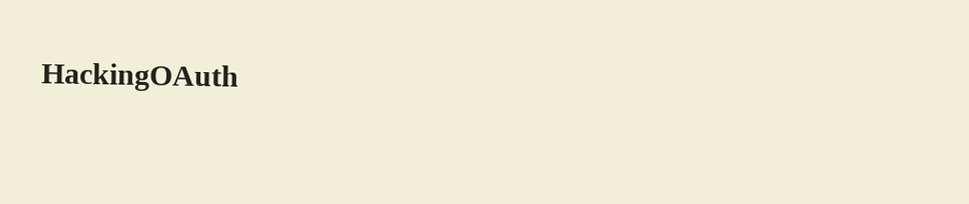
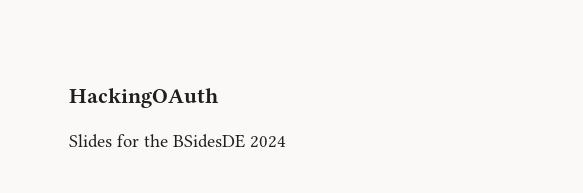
+ Slides for the BSidesDE 2024

